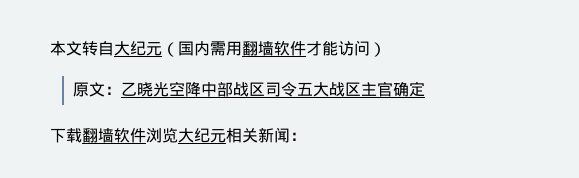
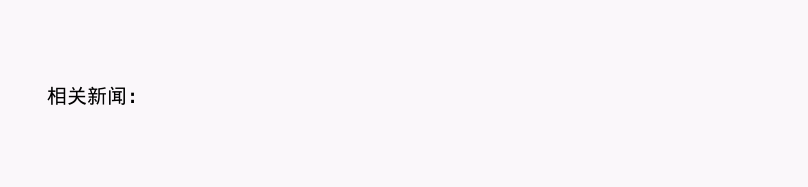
- 本文转自大纪元（国内需用翻墙软件才能访问）
- 原文：乙晓光空降中部战区司令五大战区主官确定
- 下载翻墙软件浏览大纪元相关新闻：
+ 相关新闻：

